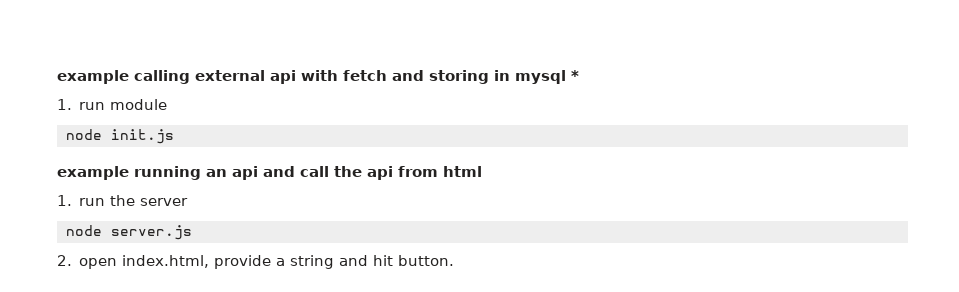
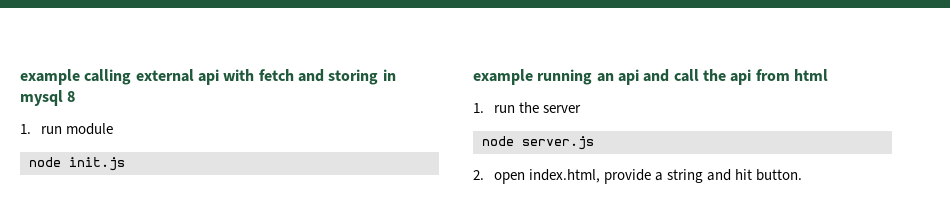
- example calling external api with fetch and storing in mysql *
+ example calling external api with fetch and storing in mysql 8

